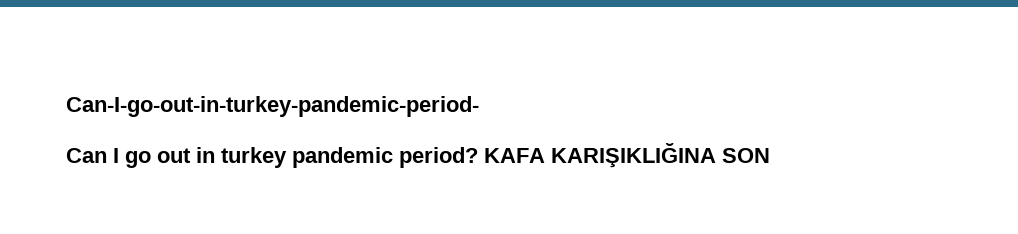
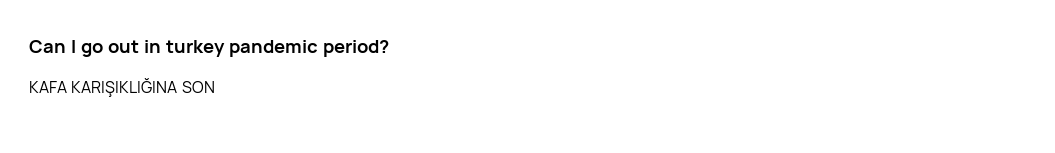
- Can-I-go-out-in-turkey-pandemic-period-
- Can I go out in turkey pandemic period? KAFA KARIŞIKLIĞINA SON
+ Can I go out in turkey pandemic period?
+ KAFA KARIŞIKLIĞINA SON

